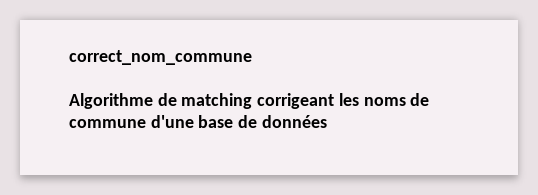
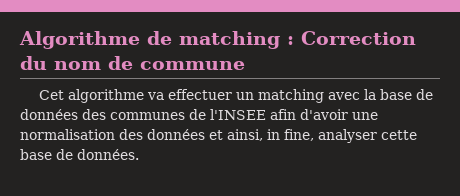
- correct_nom_commune
- Algorithme de matching corrigeant les noms de commune d'une base de données
+ Algorithme de matching : Correction du nom de commune
+ Cet algorithme va effectuer un matching avec la base de données des communes de l'INSEE afin d'avoir une normalisation des données et ainsi, in fine, analyser cette base de données.

